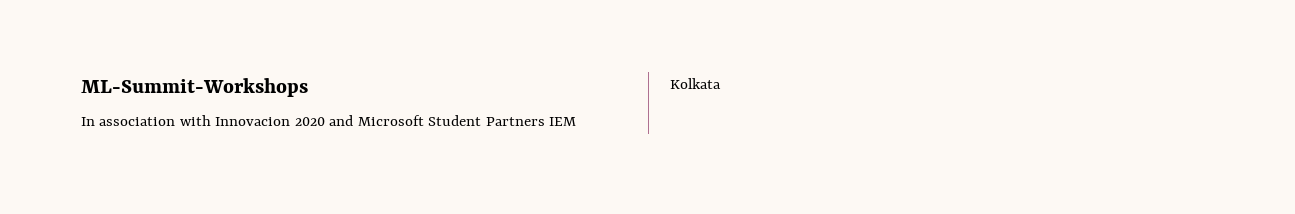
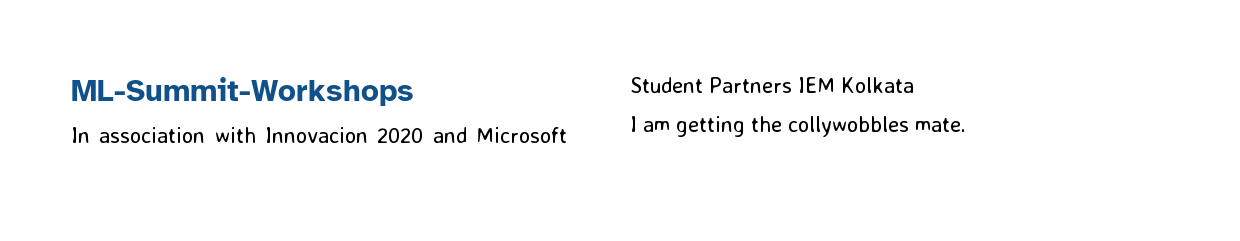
+ I am getting the collywobbles mate.

